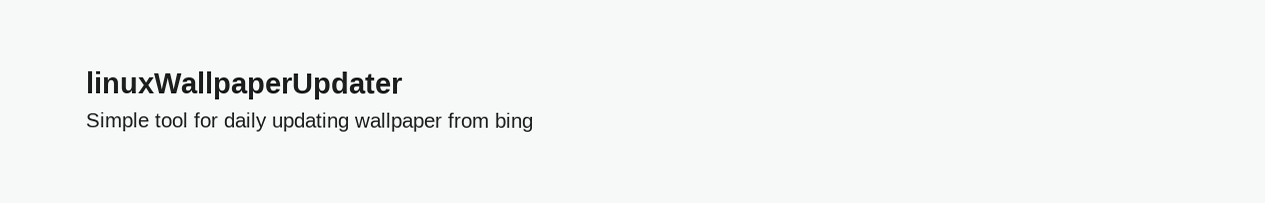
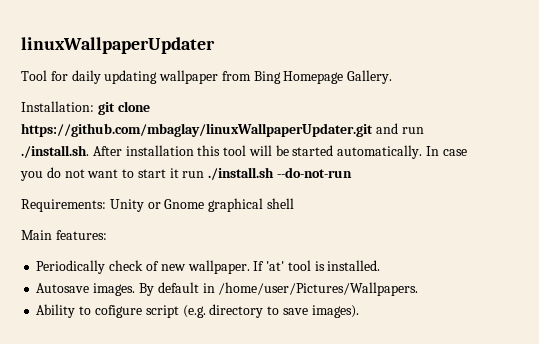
- Simple tool for daily updating wallpaper from bing
+ Tool for daily updating wallpaper from Bing Homepage Gallery.
+ Installation: git clone https://github.com/mbaglay/linuxWallpaperUpdater.git and run ./install.sh. After installation this tool will be started automatically. In case you do not want to start it run ./install.sh --do-not-run
+ Requirements: Unity or Gnome graphical shell
+ Main features:
+ Periodically check of new wallpaper. If 'at' tool is installed.
+ Autosave images. By default in /home/user/Pictures/Wallpapers.
+ Ability to cofigure script (e.g. directory to save images).

